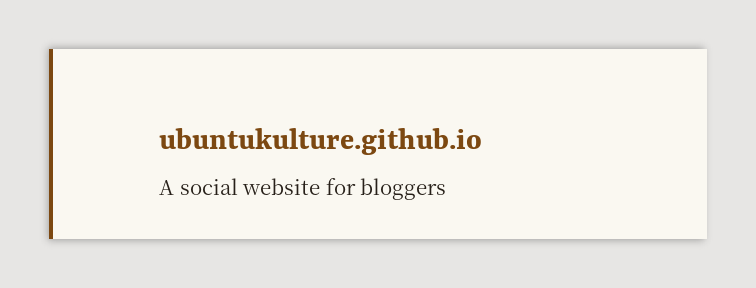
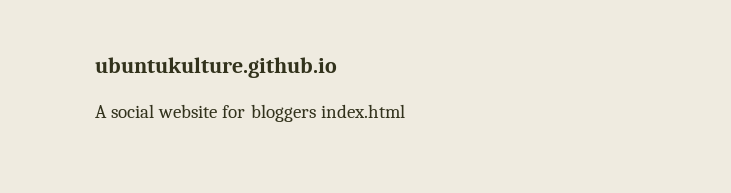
- A social website for bloggers
+ A social website for bloggers index.html

